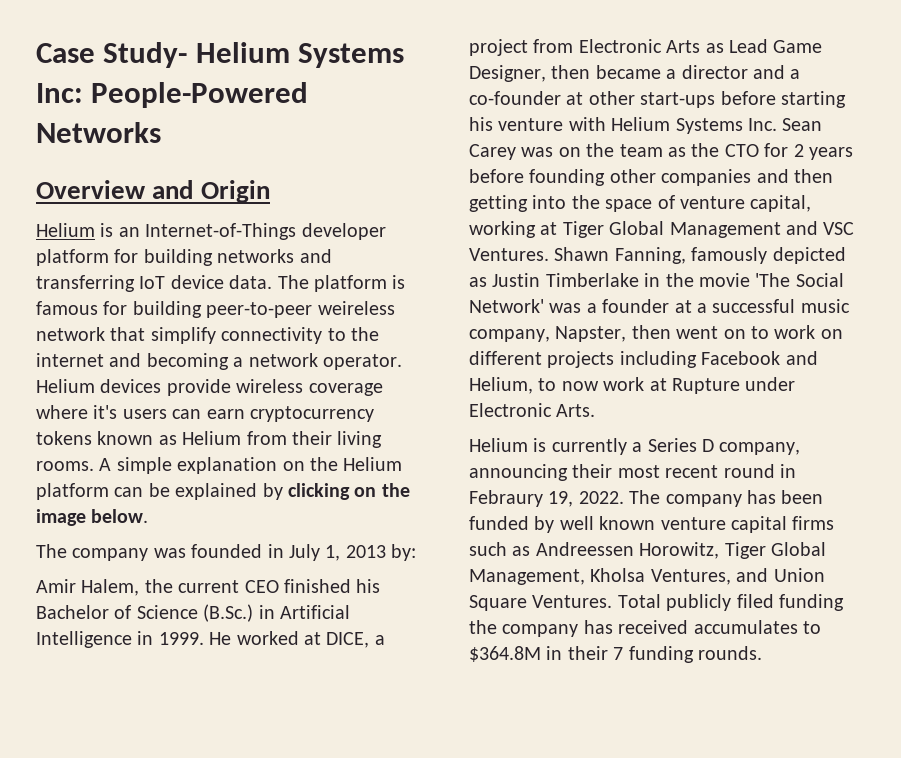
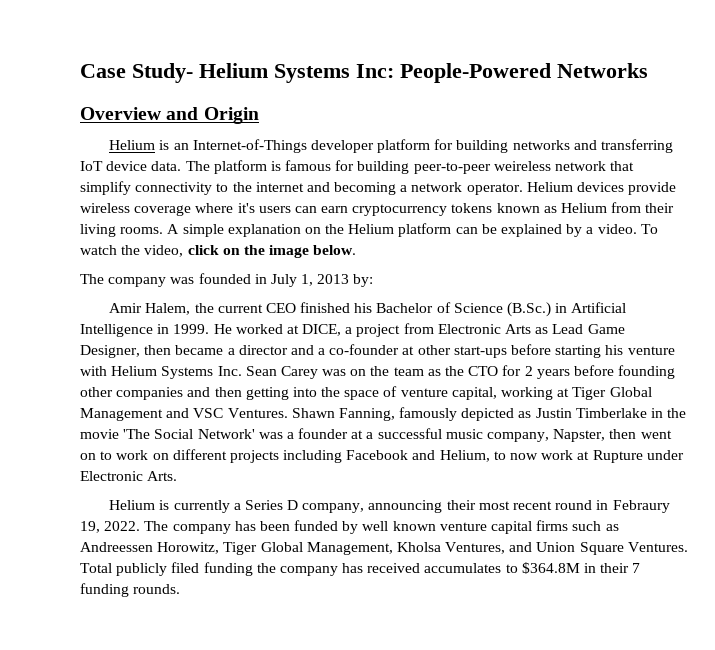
- A simple explanation on the Helium platform can be explained by clicking on the image below.
+ A simple explanation on the Helium platform can be explained by a video. To watch the video, click on the image below.

